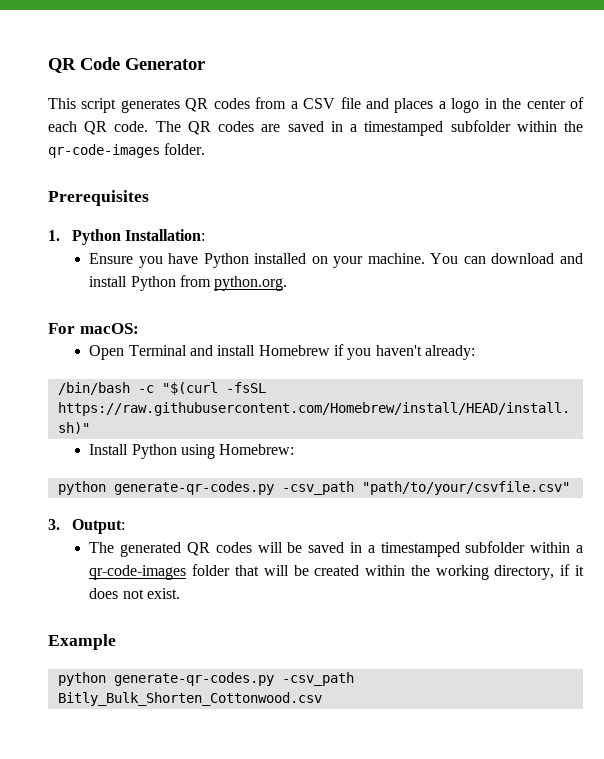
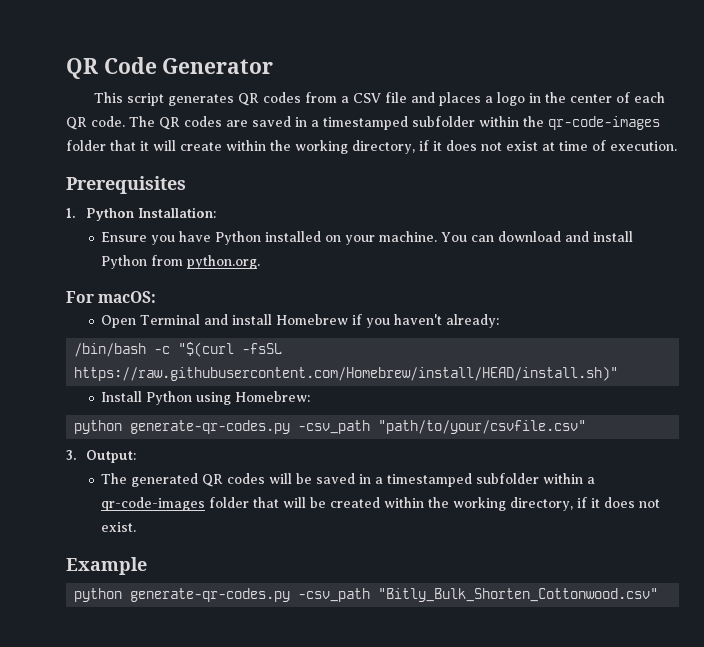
- The QR codes are saved in a timestamped subfolder within the qr-code-images folder.
+ The QR codes are saved in a timestamped subfolder within the qr-code-images folder that it will create within the working directory, if it does not exist at time of execution.
- python generate-qr-codes.py -csv_path Bitly_Bulk_Shorten_Cottonwood.csv
+ python generate-qr-codes.py -csv_path "Bitly_Bulk_Shorten_Cottonwood.csv"

